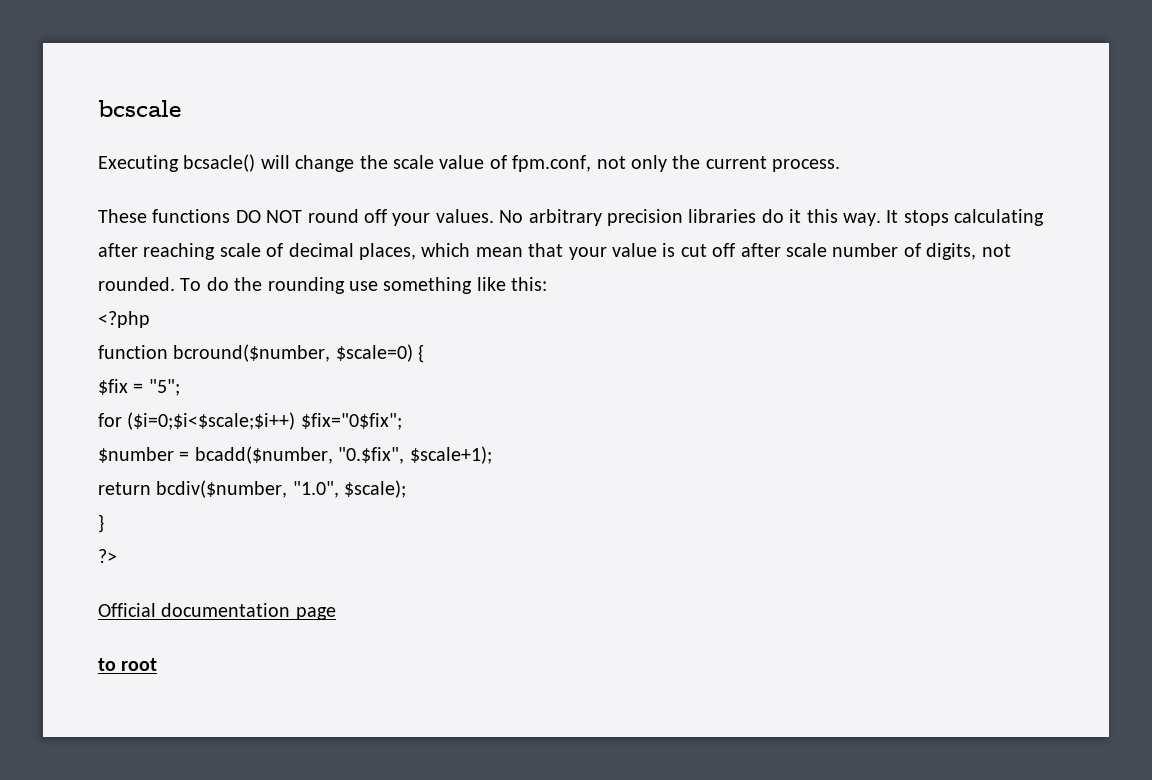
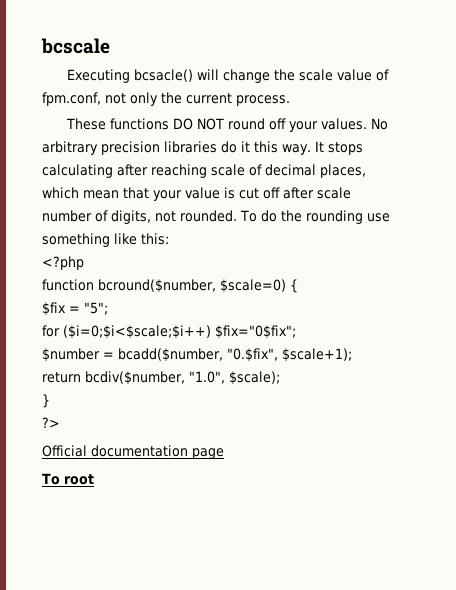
- to root
+ To root

